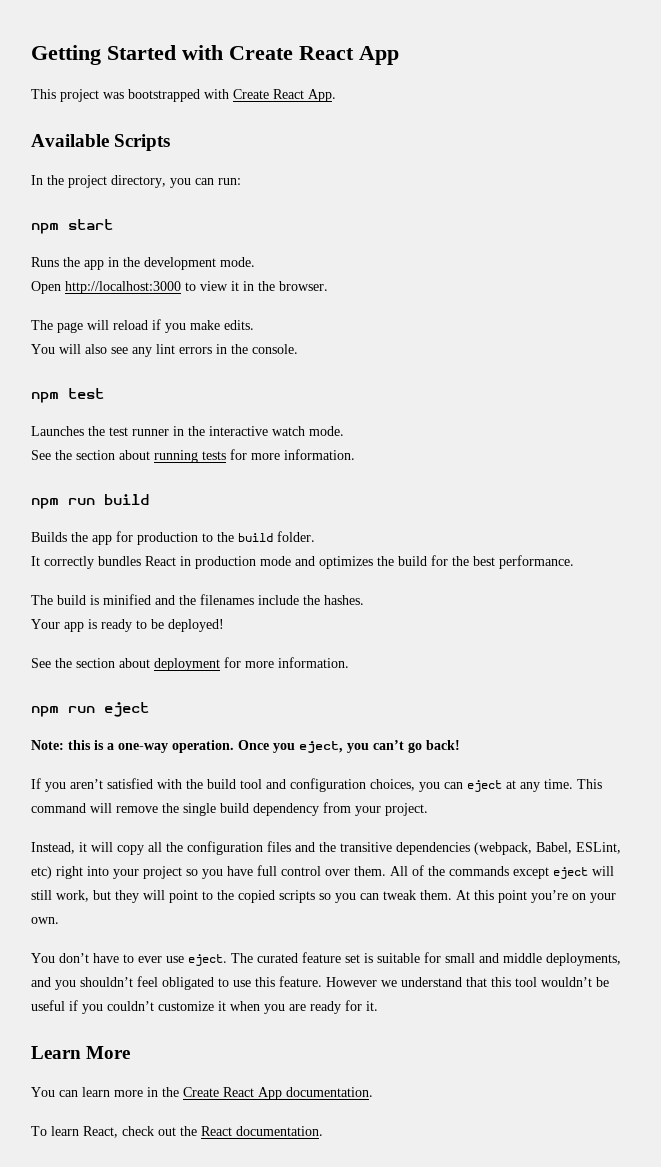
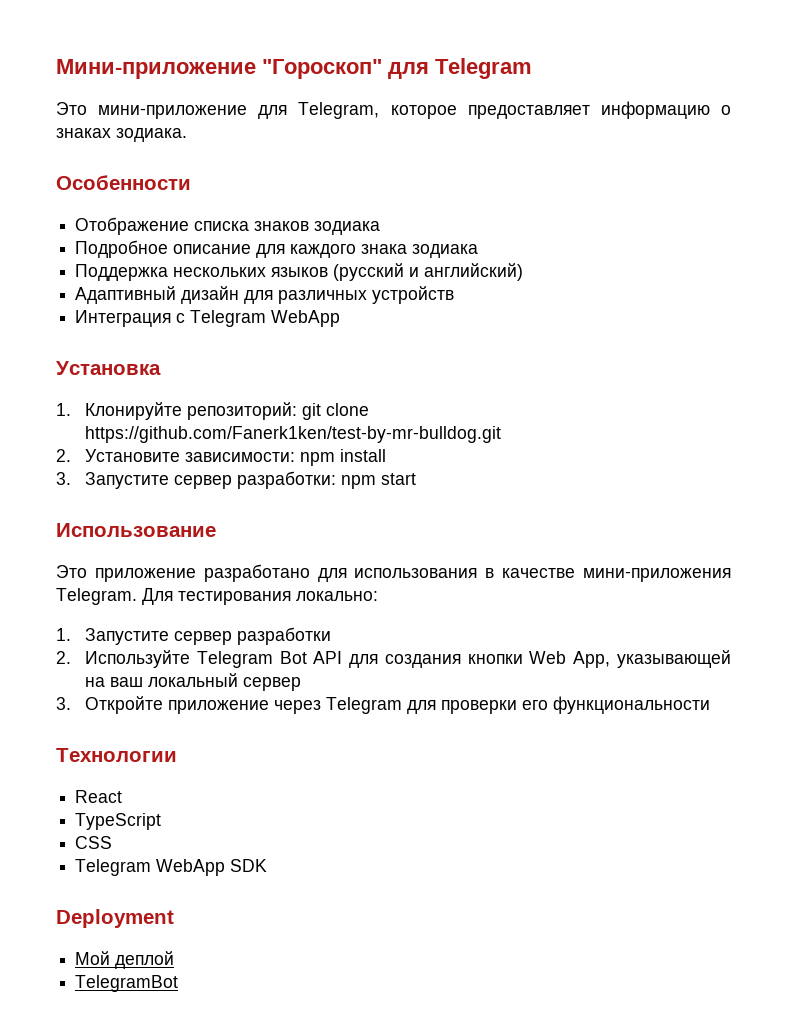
- Getting Started with Create React App
- This project was bootstrapped with Create React App.
- Available Scripts
- In the project directory, you can run:
- npm start
- Runs the app in the development mode.
- Open http://localhost:3000 to view it in the browser.
- The page will reload if you make edits.
- You will also see any lint errors in the console.
- npm test
- Launches the test runner in the interactive watch mode.
- See the section about running tests for more information.
- npm run build
- Builds the app for production to the build folder.
- It correctly bundles React in production mode and optimizes the build for the best performance.
- The build is minified and the filenames include the hashes.
- Your app is ready to be deployed!
- See the section about deployment for more information.
- npm run eject
- Note: this is a one-way operation. Once you eject, you can’t go back!
- If you aren’t satisfied with the build tool and configuration choices, you can eject at any time. This command will remove the single build dependency from your project.
- Instead, it will copy all the configuration files and the transitive dependencies (webpack, Babel, ESLint, etc) right into your project so you have full control over them. All of the commands except eject will still work, but they will point to the copied scripts so you can tweak them. At this point you’re on your own.
- You don’t have to ever use eject. The curated feature set is suitable for small and middle deployments, and you shouldn’t feel obligated to use this feature. However we understand that this tool wouldn’t be useful if you couldn’t customize it when you are ready for it.
- Learn More
- You can learn more in the Create React App documentation.
- To learn React, check out the React documentation.
+ Мини-приложение "Гороскоп" для Telegram
+ Это мини-приложение для Telegram, которое предоставляет информацию о знаках зодиака.
+ Особенности
+ Отображение списка знаков зодиака
+ Подробное описание для каждого знака зодиака
+ Поддержка нескольких языков (русский и английский)
+ Адаптивный дизайн для различных устройств
+ Интеграция с Telegram WebApp
+ Установка
+ 1. Клонируйте репозиторий: git clone https://github.com/Fanerk1ken/test-by-mr-bulldog.git
+ 2. Установите зависимости: npm install
+ 3. Запустите сервер разработки: npm start
+ Использование
+ Это приложение разработано для использования в качестве мини-приложения Telegram. Для тестирования локально:
+ 1. Запустите сервер разработки
+ 2. Используйте Telegram Bot API для создания кнопки Web App, указывающей на ваш локальный сервер
+ 3. Откройте приложение через Telegram для проверки его функциональности
+ Технологии
+ React
+ TypeScript
+ CSS
+ Telegram WebApp SDK
+ Deployment
+ Мой деплой
+ TelegramBot

